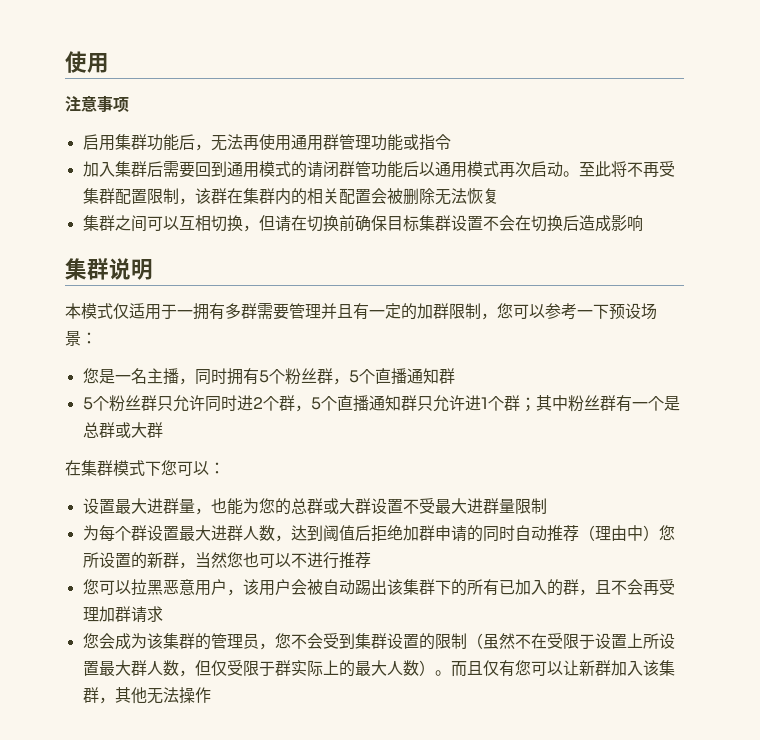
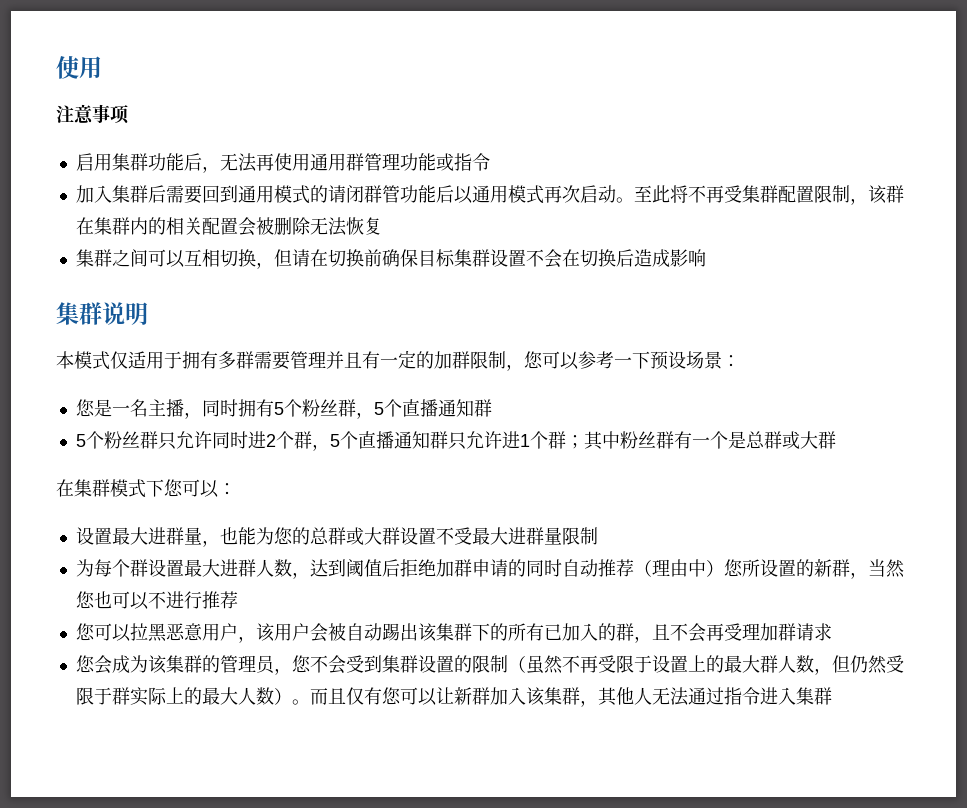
- 本模式仅适用于一拥有多群需要管理并且有一定的加群限制，您可以参考一下预设场景：
+ 本模式仅适用于拥有多群需要管理并且有一定的加群限制，您可以参考一下预设场景：
- 您会成为该集群的管理员，您不会受到集群设置的限制（虽然不在受限于设置上所设置最大群人数，但仅受限于群实际上的最大人数）。
+ 您会成为该集群的管理员，您不会受到集群设置的限制（虽然不再受限于设置上的最大群人数，但仍然受限于群实际上的最大人数）。
- 而且仅有您可以让新群加入该集群，其他无法操作
+ 而且仅有您可以让新群加入该集群，其他人无法通过指令进入集群

